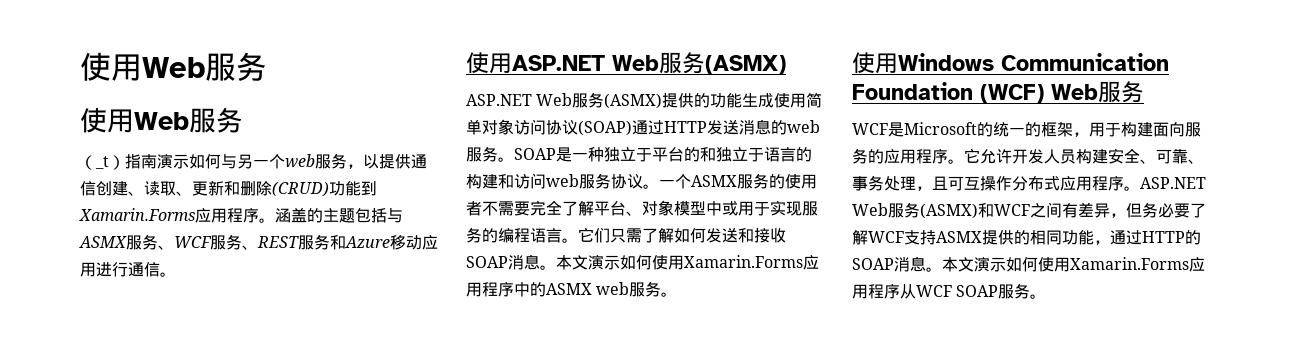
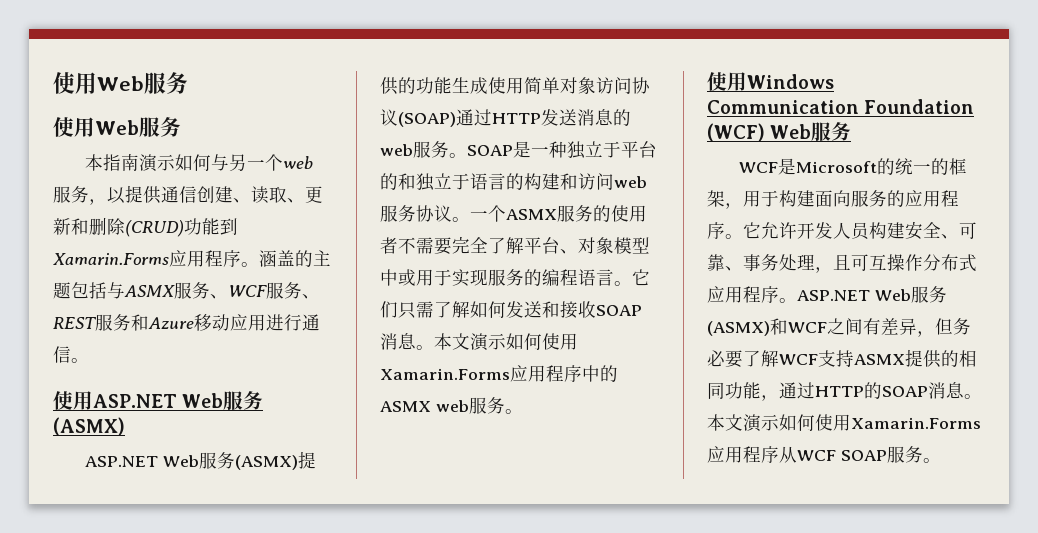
- （_t）指南演示如何与另一个web服务，以提供通信创建、读取、更新和删除(CRUD)功能到Xamarin.Forms应用程序。
+ 本指南演示如何与另一个web服务，以提供通信创建、读取、更新和删除(CRUD)功能到Xamarin.Forms应用程序。

